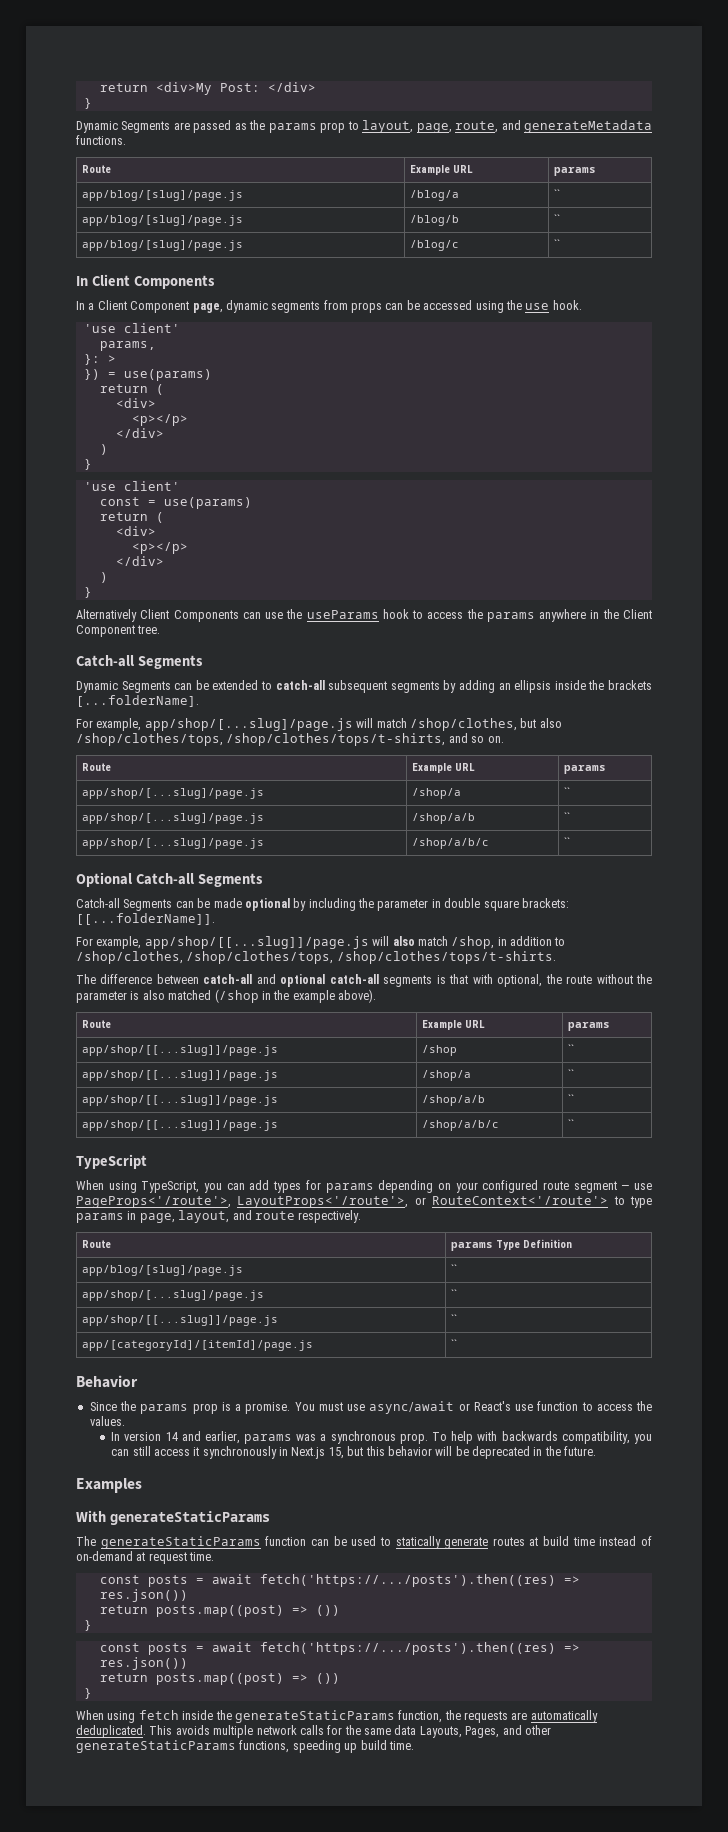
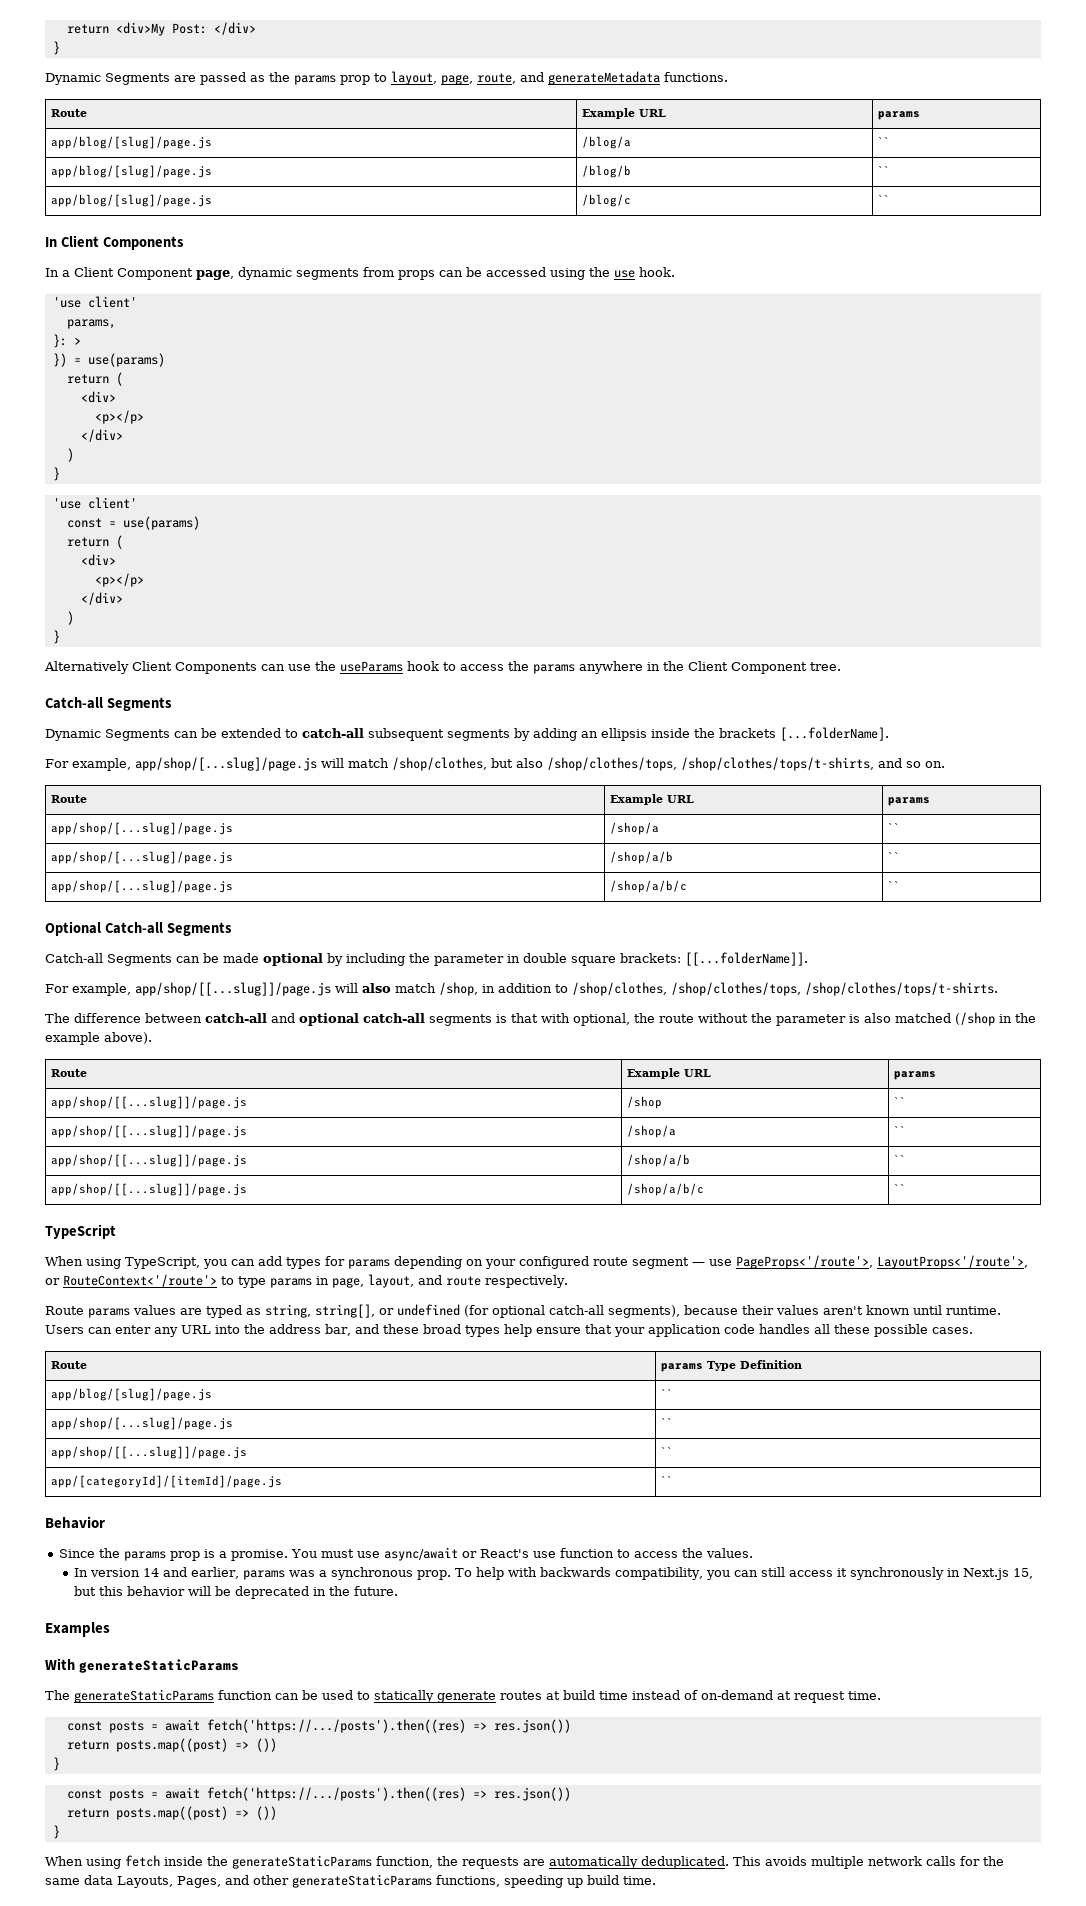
+ Route params values are typed as string, string[], or undefined (for optional catch-all segments), because their values aren't known until runtime. Users can enter any URL into the address bar, and these broad types help ensure that your application code handles all these possible cases.

